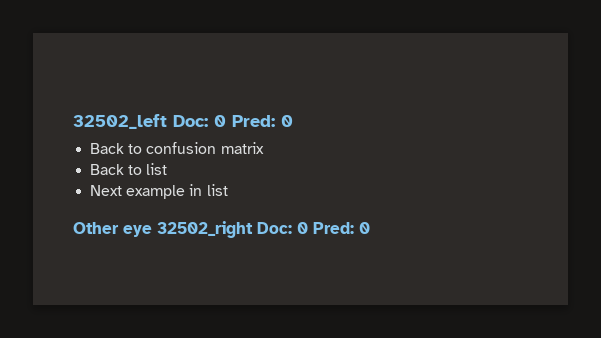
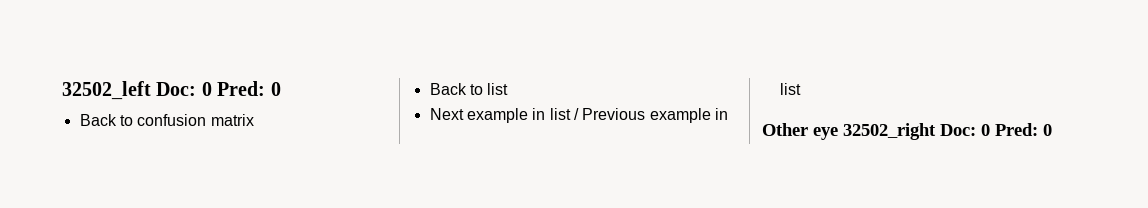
- Next example in list
+ Next example in list / Previous example in list

